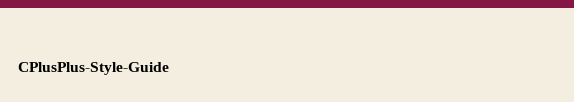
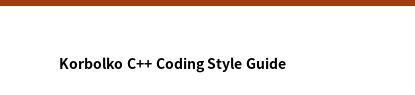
- CPlusPlus-Style-Guide
+ Korbolko C++ Coding Style Guide

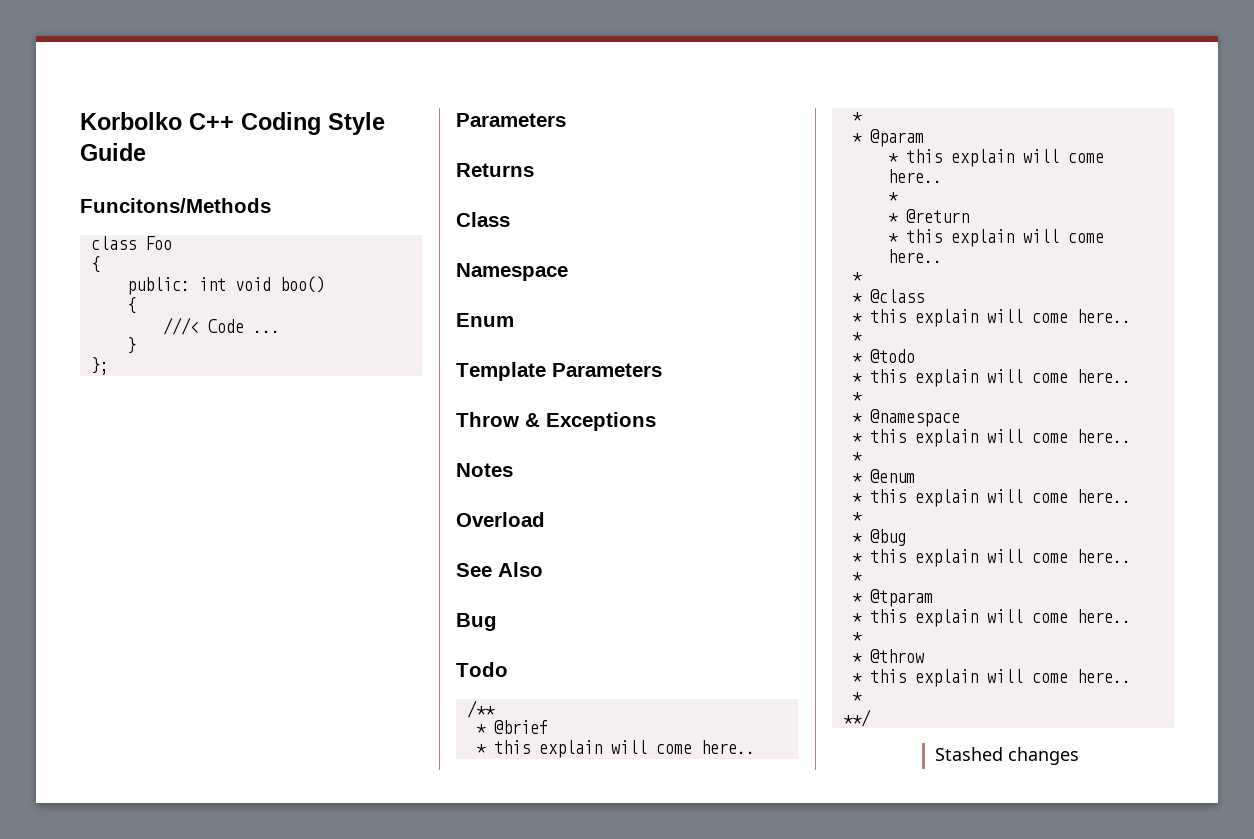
+ Funcitons/Methods
+ class Foo
+ {
+ public: int void boo()
+ {
+ ///< Code ...
+ }
+ };
+ Parameters
+ Returns
+ Class
+ Namespace
+ Enum
+ Template Parameters
+ Throw & Exceptions
+ Notes
+ Overload
+ See Also
+ Bug
+ Todo
+ /**
+ * @brief
+ * this explain will come here..
+ *
+ * @param
+ * this explain will come here..
+ *
+ * @return
+ * this explain will come here..
+ *
+ * @class
+ * this explain will come here..
+ *
+ * @todo
+ * this explain will come here..
+ *
+ * @namespace
+ * this explain will come here..
+ *
+ * @enum
+ * this explain will come here..
+ *
+ * @bug
+ * this explain will come here..
+ *
+ * @tparam
+ * this explain will come here..
+ *
+ * @throw
+ * this explain will come here..
+ *
+ **/
+ Stashed changes

